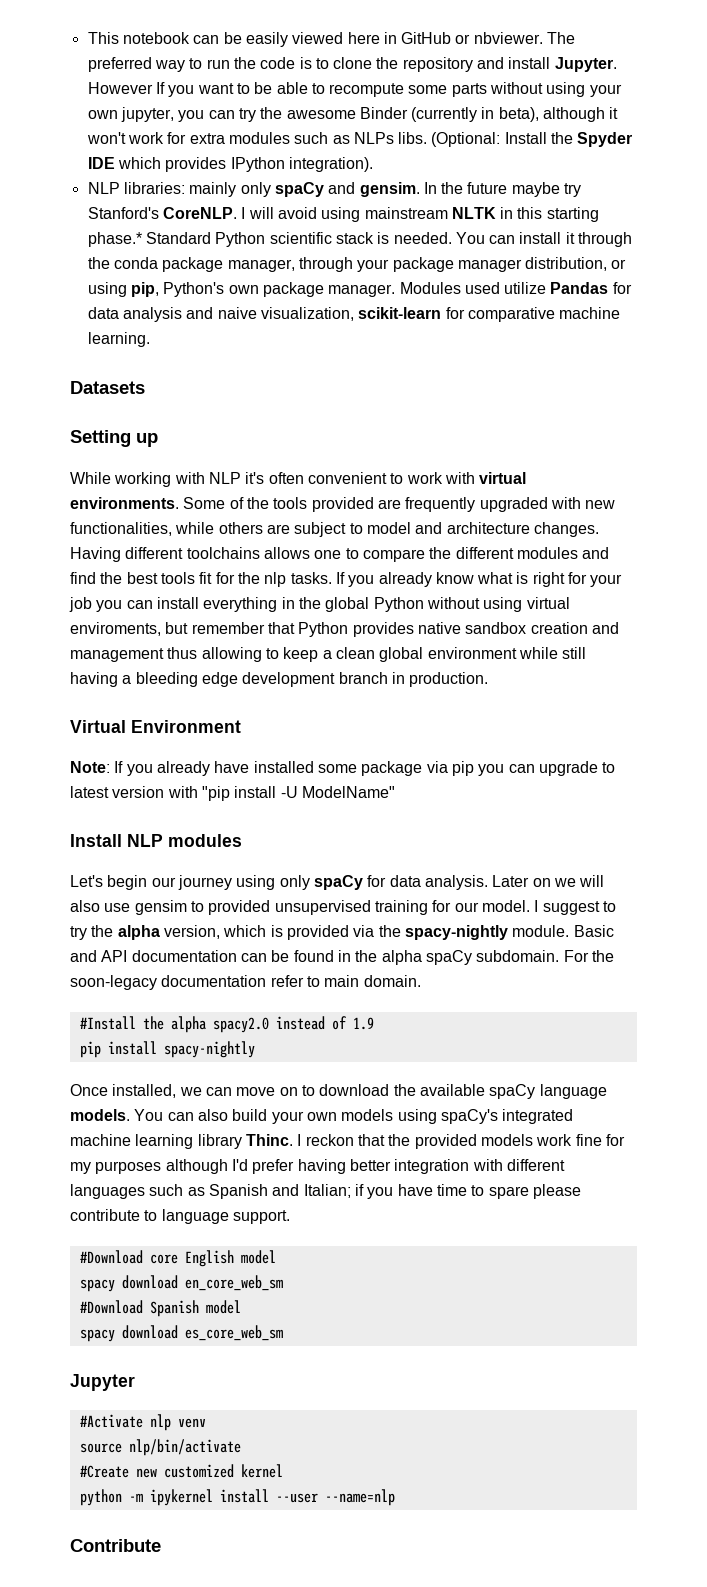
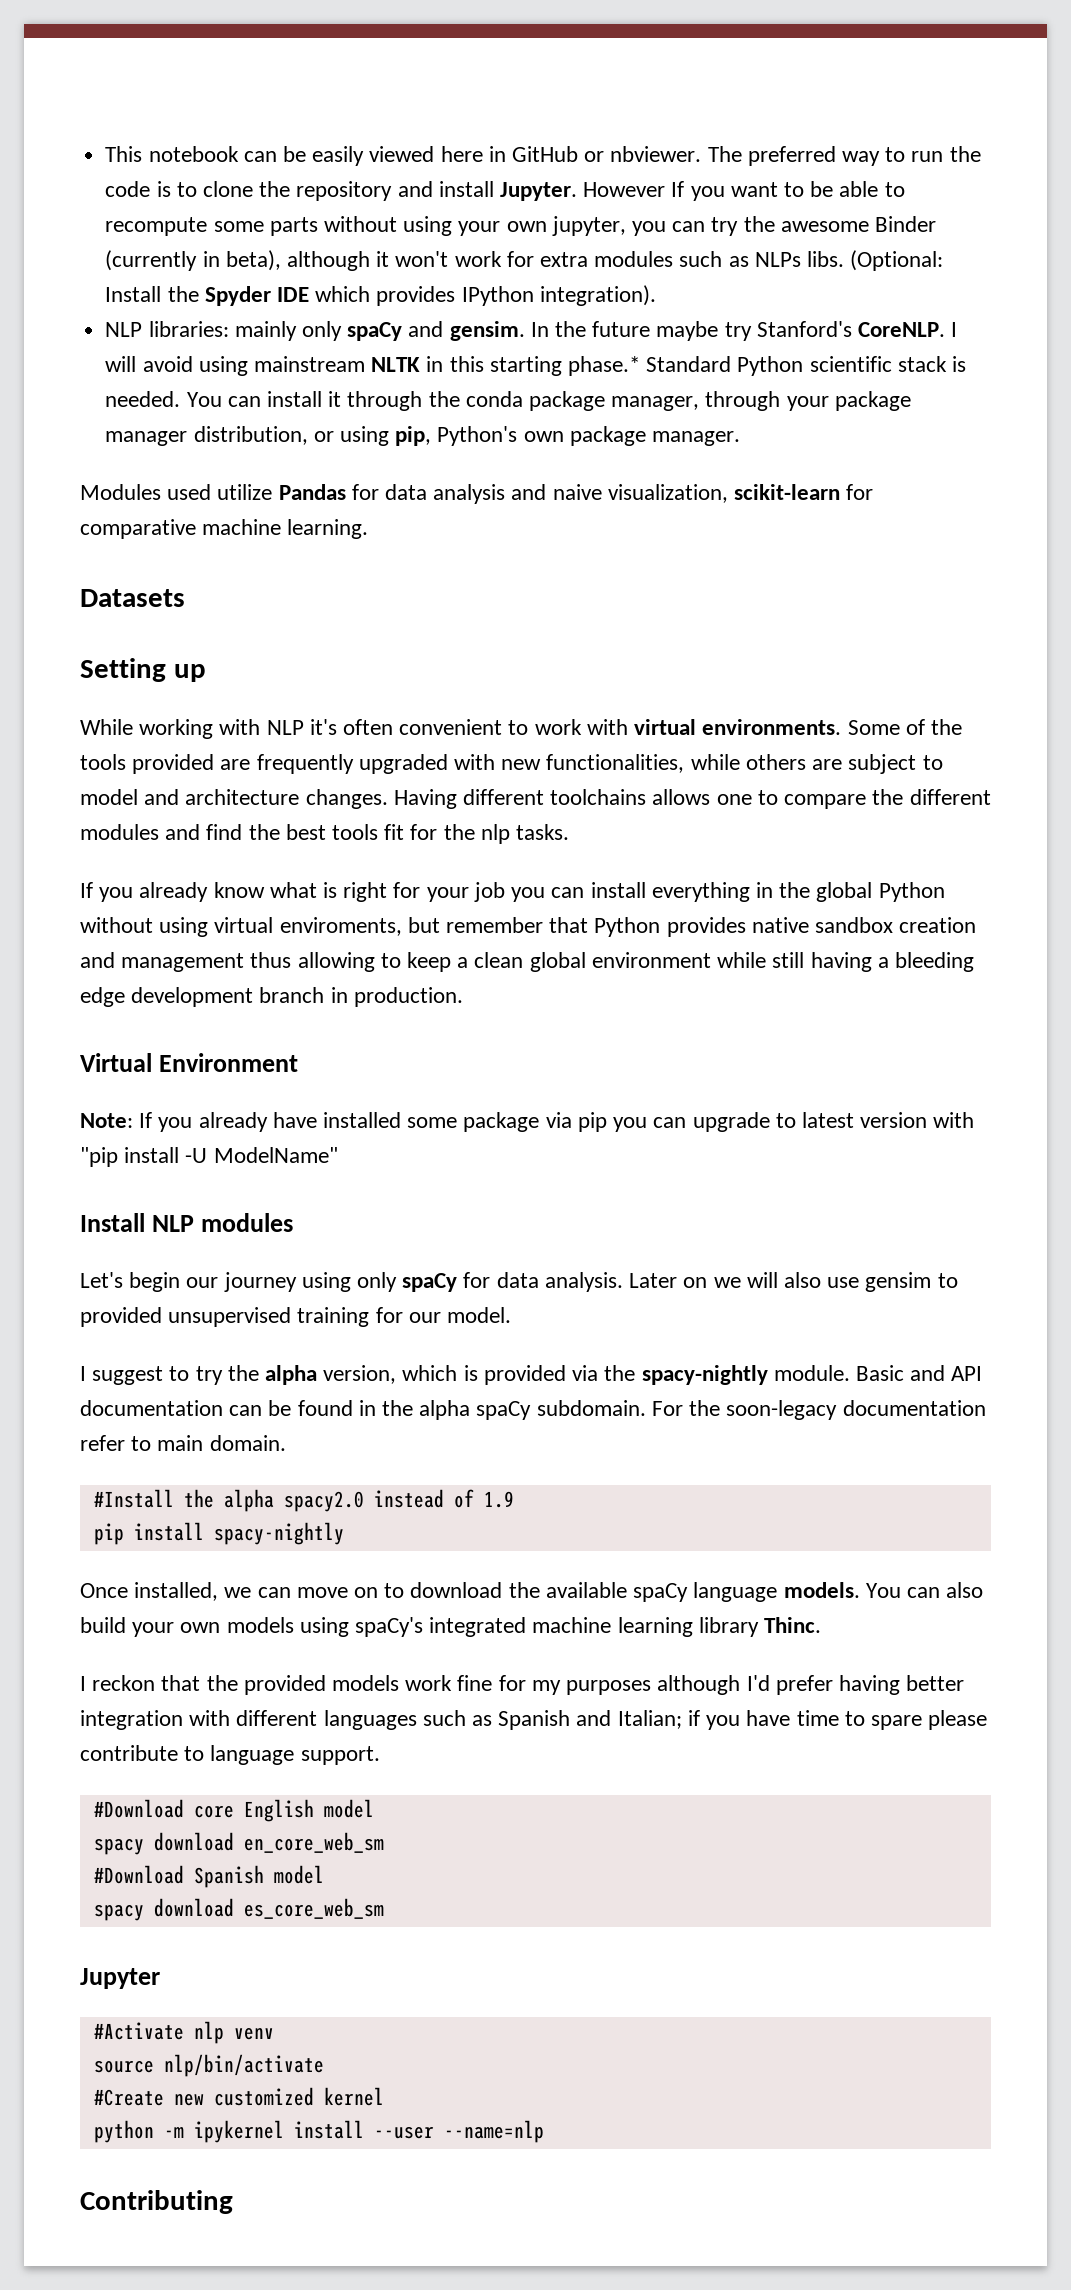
- You can install it through the conda package manager, through your package manager distribution, or using pip, Python's own package manager. Modules used utilize Pandas for data analysis and naive visualization, scikit-learn for comparative machine learning.
+ You can install it through the conda package manager, through your package manager distribution, or using pip, Python's own package manager.
+ Modules used utilize Pandas for data analysis and naive visualization, scikit-learn for comparative machine learning.
- Having different toolchains allows one to compare the different modules and find the best tools fit for the nlp tasks. If you already know what is right for your job you can install everything in the global Python without using virtual enviroments, but remember that Python provides native sandbox creation and management thus allowing to keep a clean global environment while still having a bleeding edge development branch in production.
+ Having different toolchains allows one to compare the different modules and find the best tools fit for the nlp tasks.
+ If you already know what is right for your job you can install everything in the global Python without using virtual enviroments, but remember that Python provides native sandbox creation and management thus allowing to keep a clean global environment while still having a bleeding edge development branch in production.
- Later on we will also use gensim to provided unsupervised training for our model. I suggest to try the alpha version, which is provided via the spacy-nightly module.
+ Later on we will also use gensim to provided unsupervised training for our model.
+ I suggest to try the alpha version, which is provided via the spacy-nightly module.
- You can also build your own models using spaCy's integrated machine learning library Thinc. I reckon that the provided models work fine for my purposes although I'd prefer having better integration with different languages such as Spanish and Italian; if you have time to spare please contribute to language support.
+ You can also build your own models using spaCy's integrated machine learning library Thinc.
+ I reckon that the provided models work fine for my purposes although I'd prefer having better integration with different languages such as Spanish and Italian; if you have time to spare please contribute to language support.
- Contribute
+ Contributing

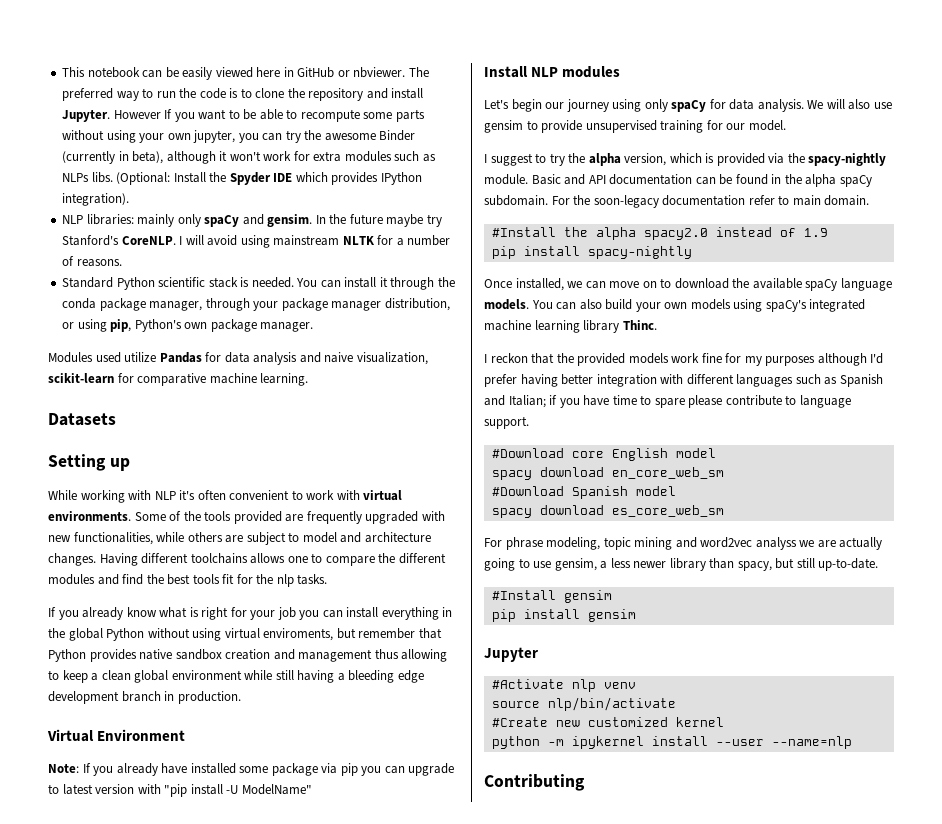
- I will avoid using mainstream NLTK in this starting phase.* Standard Python scientific stack is needed.
+ I will avoid using mainstream NLTK for a number of reasons.
+ Standard Python scientific stack is needed.
- Later on we will also use gensim to provided unsupervised training for our model.
+ We will also use gensim to provide unsupervised training for our model.
+ For phrase modeling, topic mining and word2vec analyss we are actually going to use gensim, a less newer library than spacy, but still up-to-date.
+ #Install gensim
+ pip install gensim

